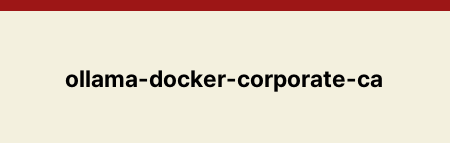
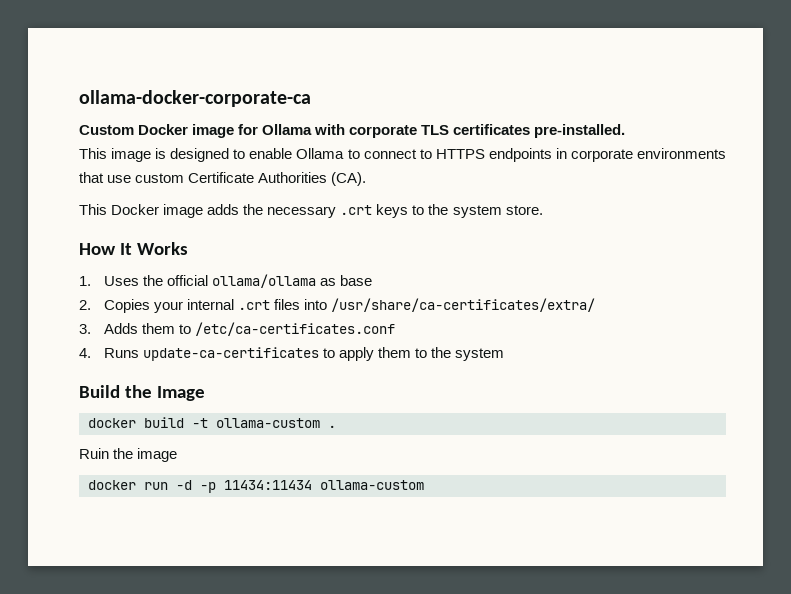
+ Custom Docker image for Ollama with corporate TLS certificates pre-installed.
+ This image is designed to enable Ollama to connect to HTTPS endpoints in corporate environments that use custom Certificate Authorities (CA).
+ This Docker image adds the necessary .crt keys to the system store.
+ How It Works
+ 1. Uses the official ollama/ollama as base
+ 2. Copies your internal .crt files into /usr/share/ca-certificates/extra/
+ 3. Adds them to /etc/ca-certificates.conf
+ 4. Runs update-ca-certificates to apply them to the system
+ Build the Image
+ docker build -t ollama-custom .
+ Ruin the image
+ docker run -d -p 11434:11434 ollama-custom

